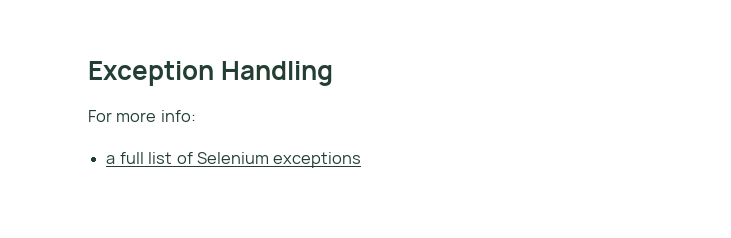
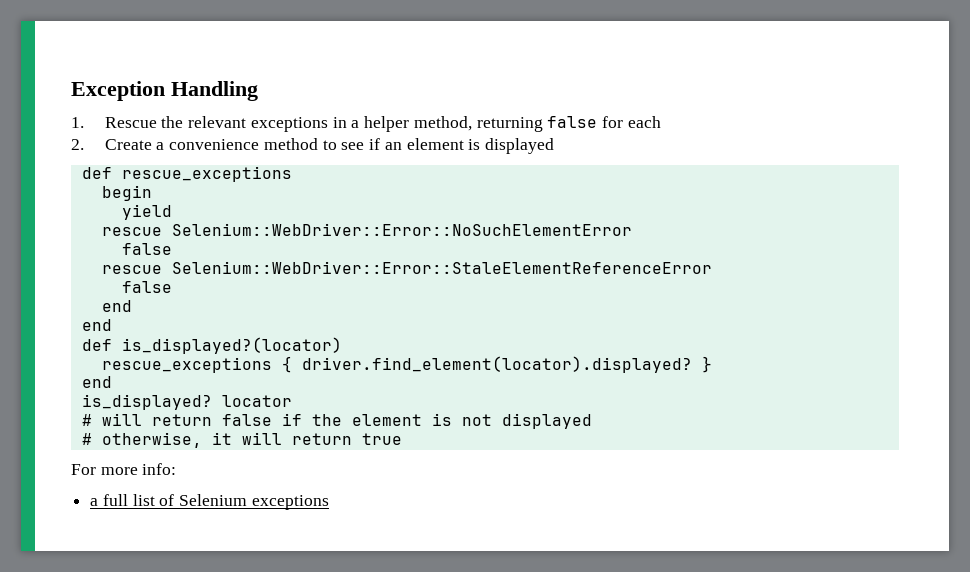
+ 1. Rescue the relevant exceptions in a helper method, returning false for each
+ 2. Create a convenience method to see if an element is displayed
+ def rescue_exceptions
+ begin
+ yield
+ rescue Selenium::WebDriver::Error::NoSuchElementError
+ false
+ rescue Selenium::WebDriver::Error::StaleElementReferenceError
+ false
+ end
+ end
+ def is_displayed?(locator)
+ rescue_exceptions { driver.find_element(locator).displayed? }
+ end
+ is_displayed? locator
+ # will return false if the element is not displayed
+ # otherwise, it will return true

